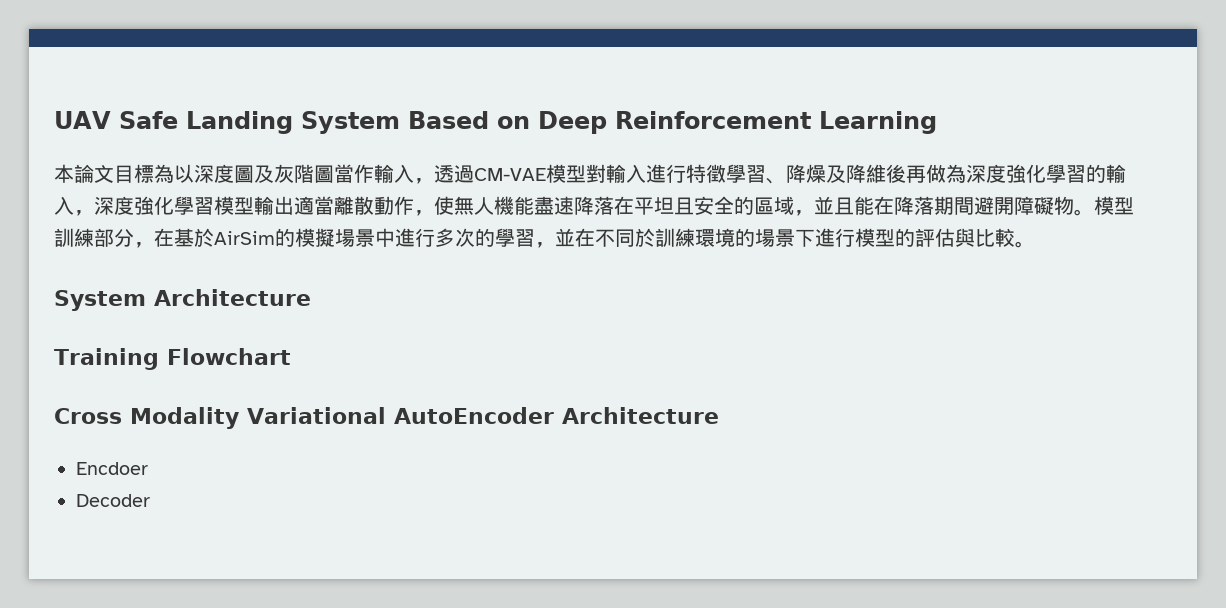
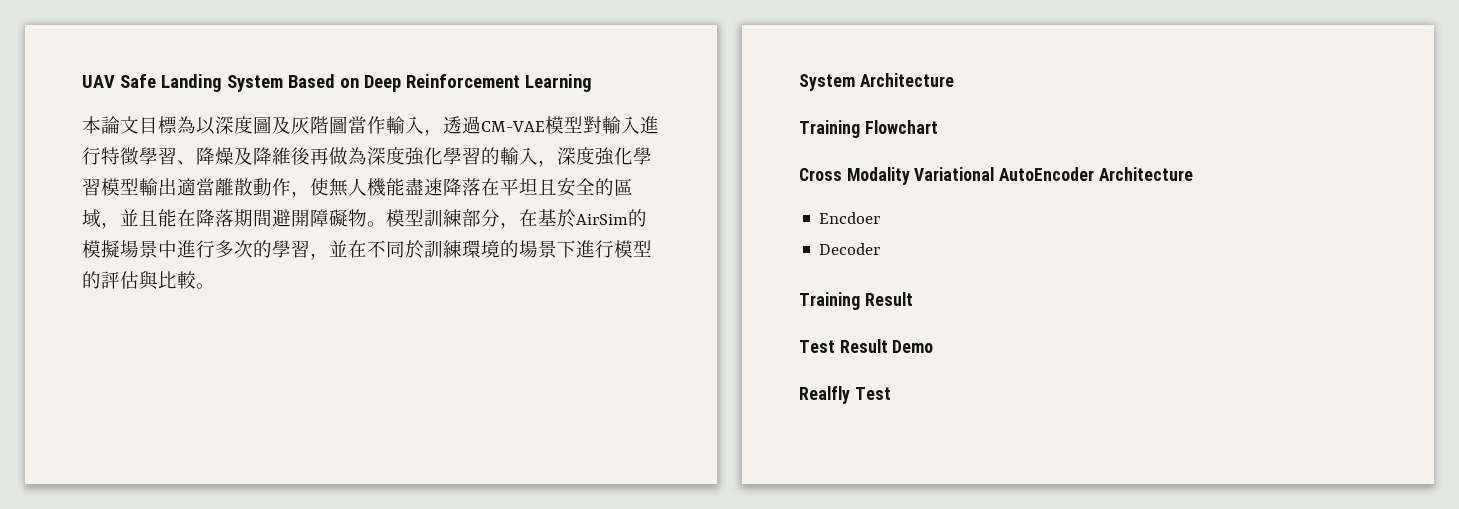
+ Training Result
+ Test Result Demo
+ Realfly Test

